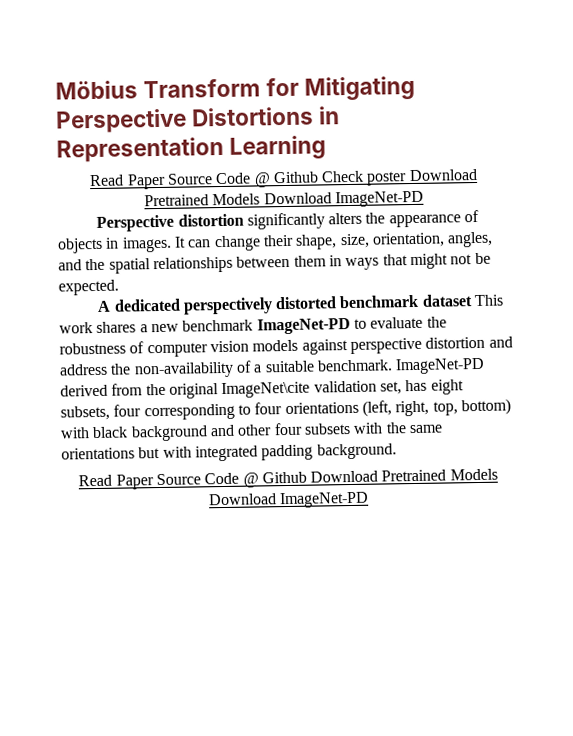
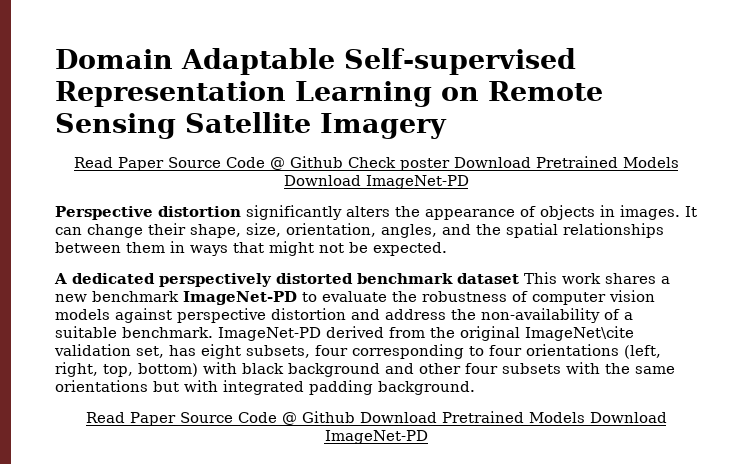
- Möbius Transform for Mitigating Perspective Distortions in Representation Learning
+ Domain Adaptable Self-supervised Representation Learning on Remote Sensing Satellite Imagery

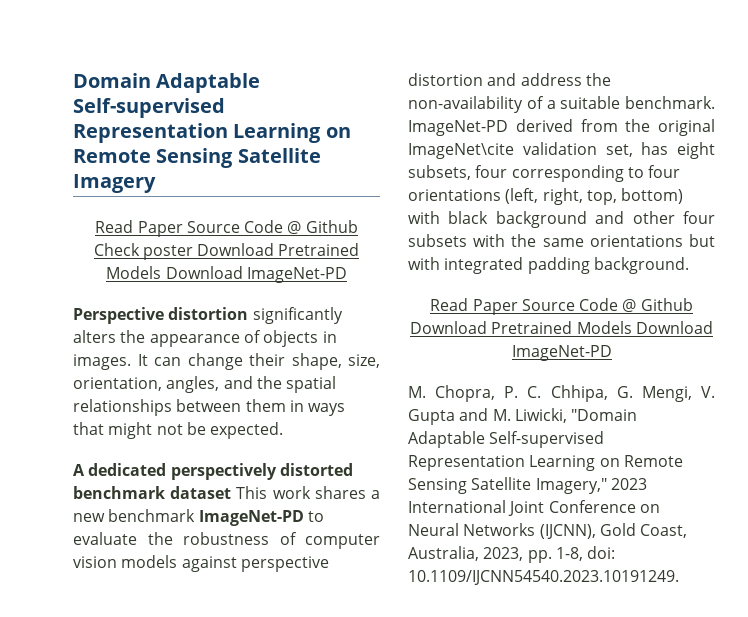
+ M. Chopra, P. C. Chhipa, G. Mengi, V. Gupta and M. Liwicki, "Domain Adaptable Self-supervised Representation Learning on Remote Sensing Satellite Imagery," 2023 International Joint Conference on Neural Networks (IJCNN), Gold Coast, Australia, 2023, pp. 1-8, doi: 10.1109/IJCNN54540.2023.10191249.

